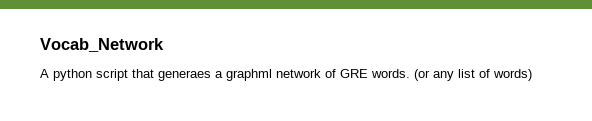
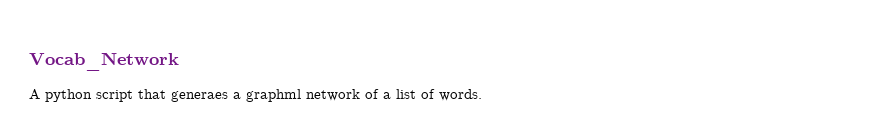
- A python script that generaes a graphml network of GRE words. (or any list of words)
+ A python script that generaes a graphml network of a list of words.

